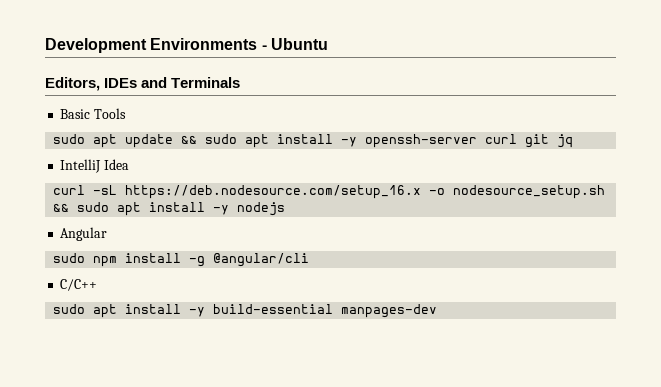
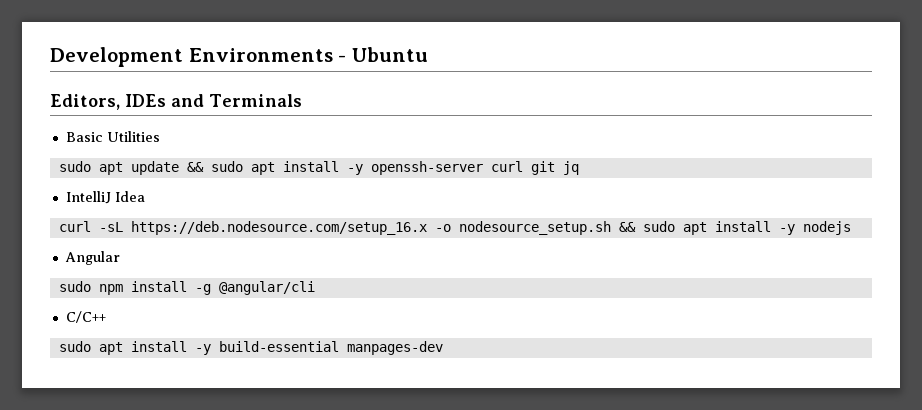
- Basic Tools
+ Basic Utilities

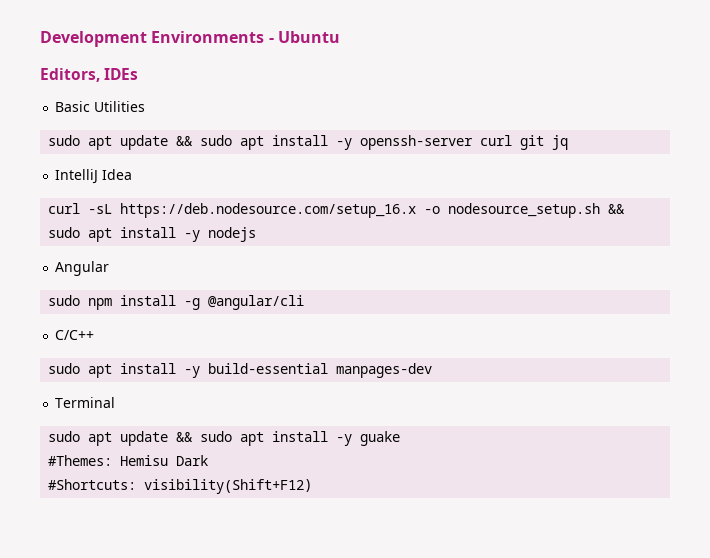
- Editors, IDEs and Terminals
+ Editors, IDEs
+ Terminal
+ sudo apt update && sudo apt install -y guake
+ #Themes: Hemisu Dark
+ #Shortcuts: visibility(Shift+F12)

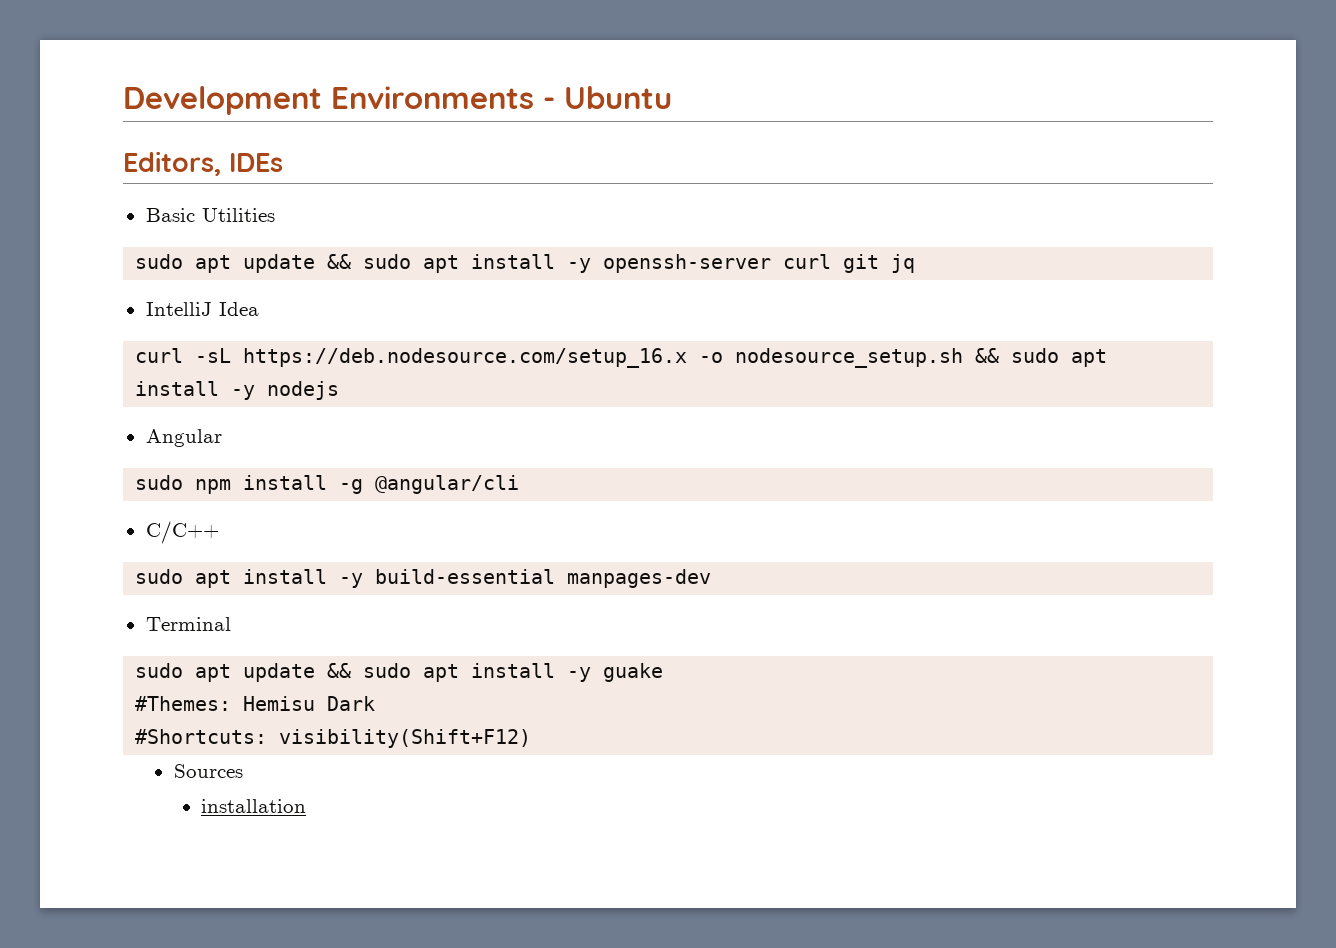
+ Sources
+ installation

